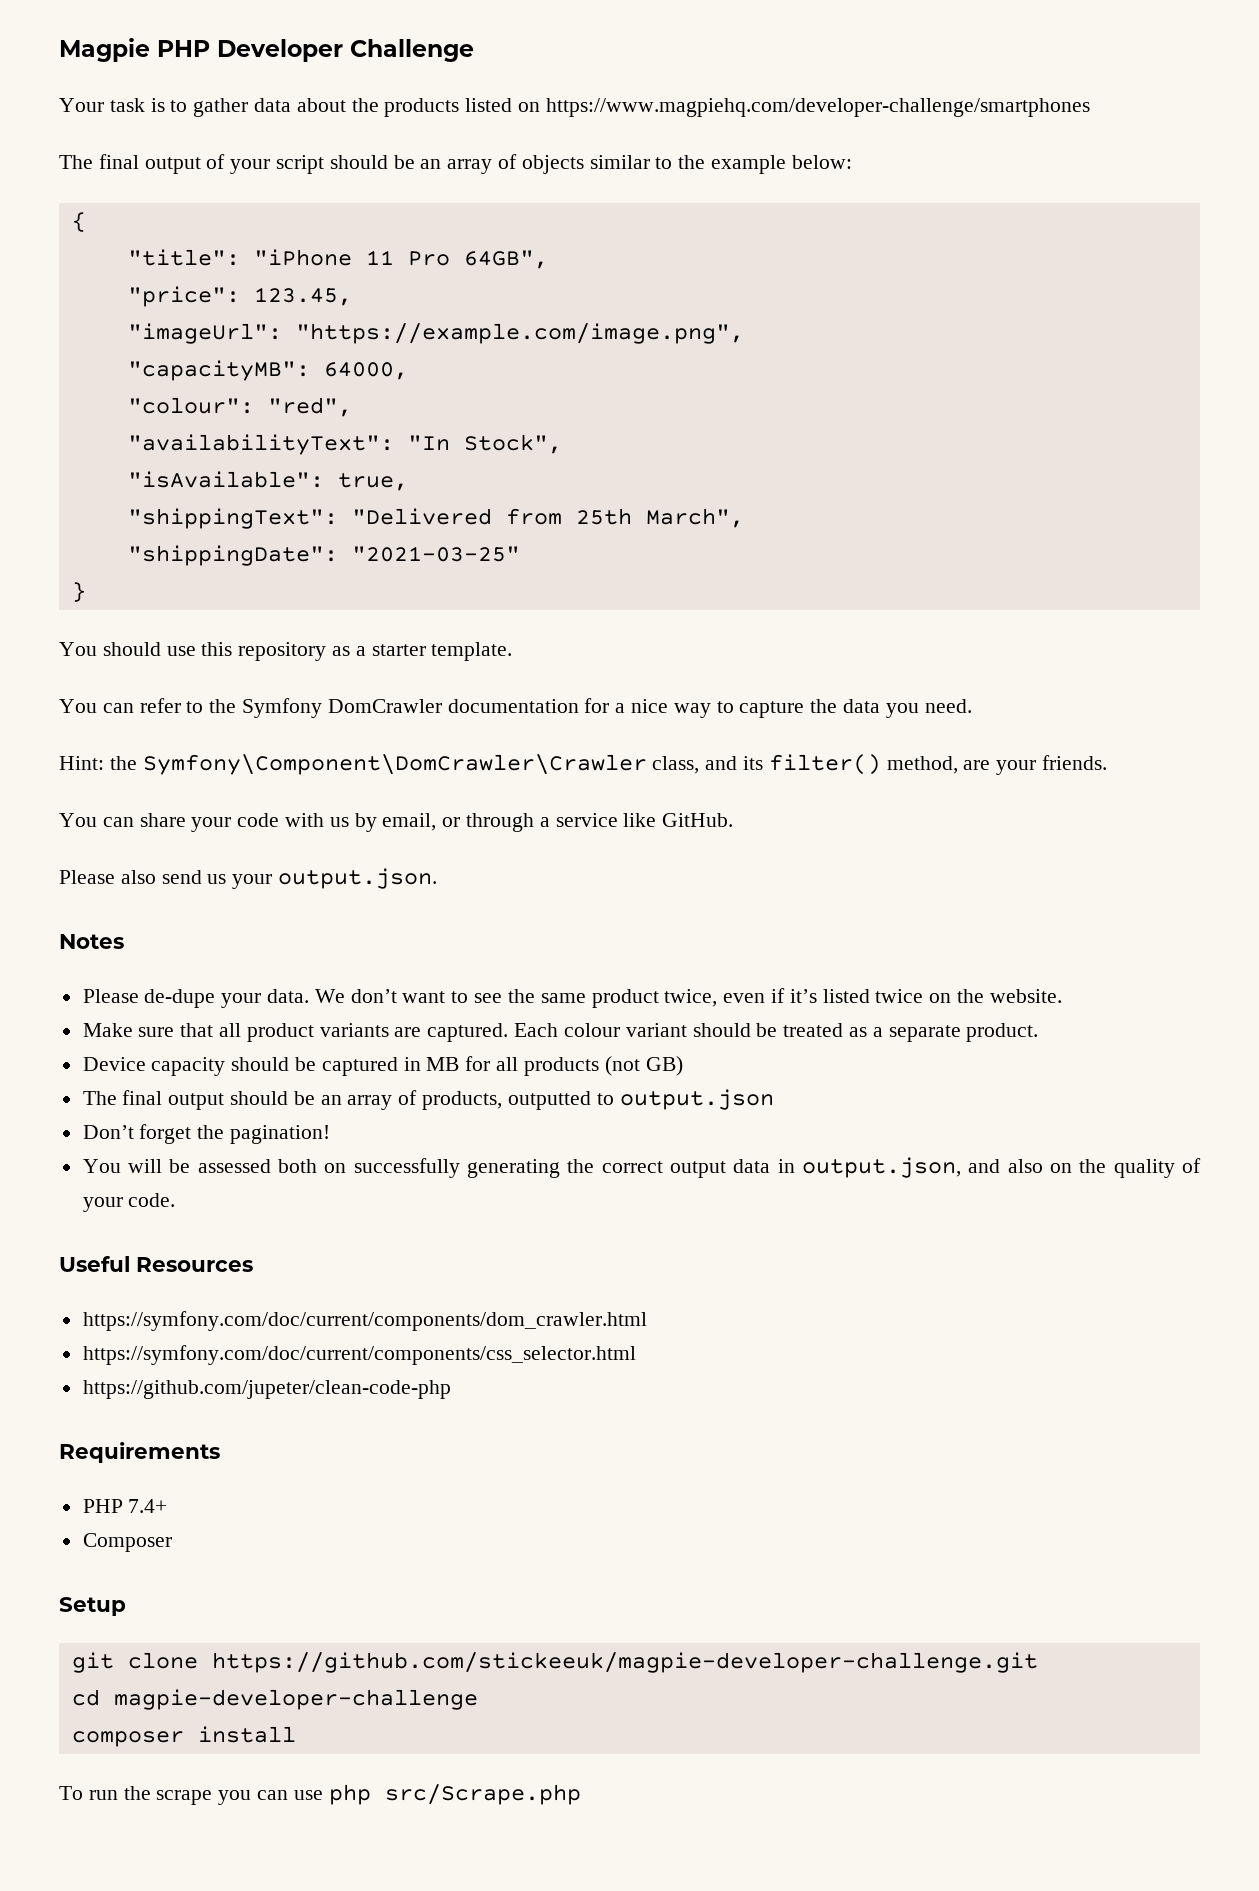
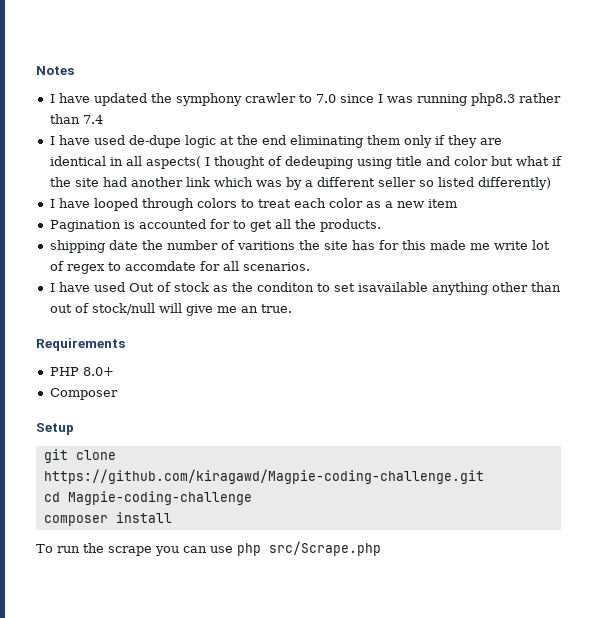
- Magpie PHP Developer Challenge
- Your task is to gather data about the products listed on https://www.magpiehq.com/developer-challenge/smartphones
- The final output of your script should be an array of objects similar to the example below:
- {
- "title": "iPhone 11 Pro 64GB",
- "price": 123.45,
- "imageUrl": "https://example.com/image.png",
- "capacityMB": 64000,
- "colour": "red",
- "availabilityText": "In Stock",
- "isAvailable": true,
- "shippingText": "Delivered from 25th March",
- "shippingDate": "2021-03-25"
- }
- You should use this repository as a starter template.
- You can refer to the Symfony DomCrawler documentation for a nice way to capture the data you need.
- Hint: the Symfony\Component\DomCrawler\Crawler class, and its filter() method, are your friends.
- You can share your code with us by email, or through a service like GitHub.
- Please also send us your output.json.
  Notes
- Please de-dupe your data. We don’t want to see the same product twice, even if it’s listed twice on the website.
- Make sure that all product variants are captured. Each colour variant should be treated as a separate product.
- Device capacity should be captured in MB for all products (not GB)
- The final output should be an array of products, outputted to output.json
- Don’t forget the pagination!
- You will be assessed both on successfully generating the correct output data in output.json, and also on the quality of your code.
- Useful Resources
- https://symfony.com/doc/current/components/dom_crawler.html
- https://symfony.com/doc/current/components/css_selector.html
- https://github.com/jupeter/clean-code-php
+ I have updated the symphony crawler to 7.0 since I was running php8.3 rather than 7.4
+ I have used de-dupe logic at the end eliminating them only if they are identical in all aspects( I thought of dedeuping using title and color but what if the site had another link which was by a different seller so listed differently)
+ I have looped through colors to treat each color as a new item
+ Pagination is accounted for to get all the products.
+ shipping date the number of varitions the site has for this made me write lot of regex to accomdate for all scenarios.
+ I have used Out of stock as the conditon to set isavailable anything other than out of stock/null will give me an true.
- PHP 7.4+
+ PHP 8.0+
- git clone https://github.com/stickeeuk/magpie-developer-challenge.git
+ git clone https://github.com/kiragawd/Magpie-coding-challenge.git
- cd magpie-developer-challenge
+ cd Magpie-coding-challenge

